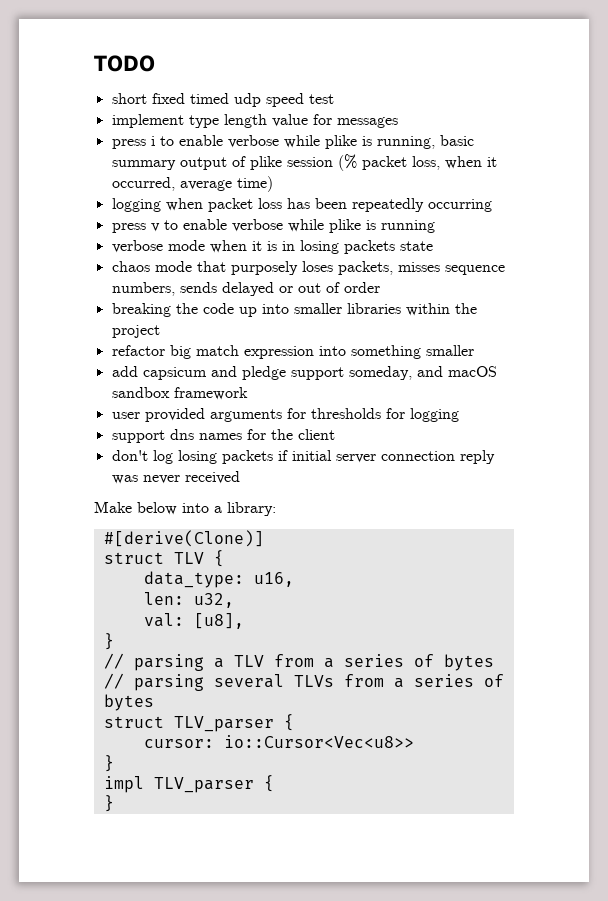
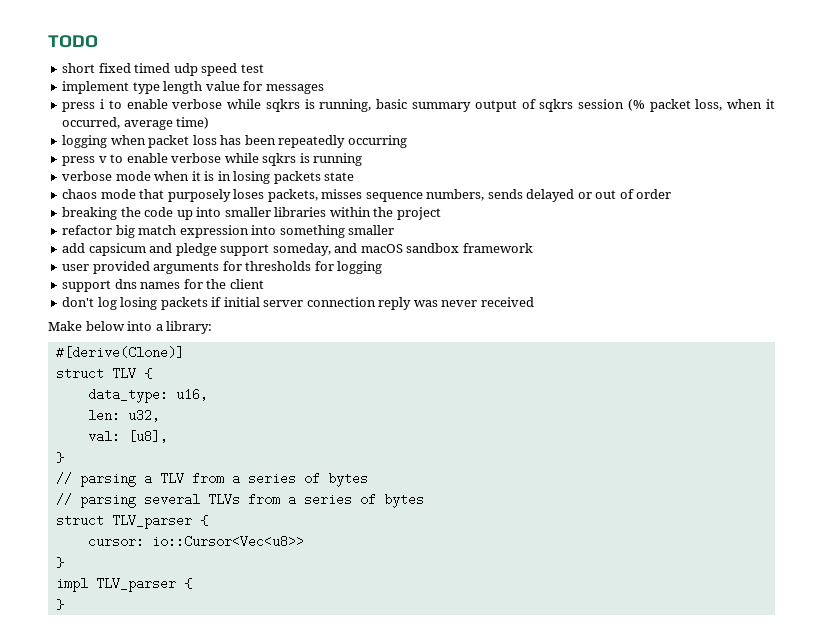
- press i to enable verbose while plike is running, basic summary output of plike session (% packet loss, when it occurred, average time)
+ press i to enable verbose while sqkrs is running, basic summary output of sqkrs session (% packet loss, when it occurred, average time)
- press v to enable verbose while plike is running
+ press v to enable verbose while sqkrs is running

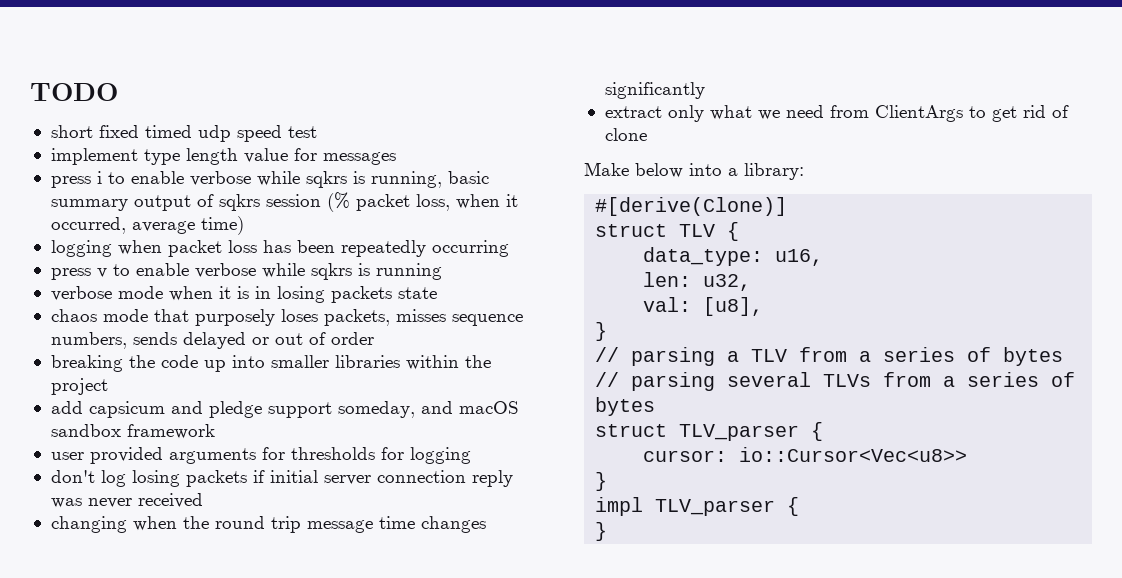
- refactor big match expression into something smaller
- support dns names for the client
+ changing when the round trip message time changes significantly
+ extract only what we need from ClientArgs to get rid of clone

